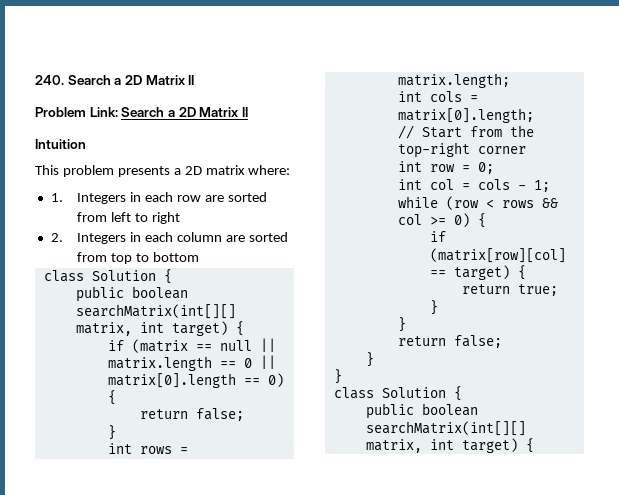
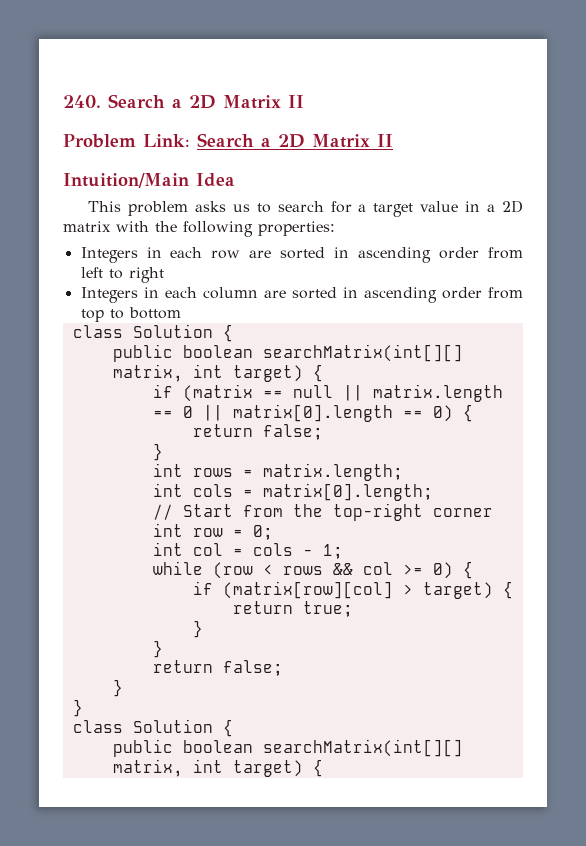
- Intuition
+ Intuition/Main Idea
- This problem presents a 2D matrix where:
- 1. Integers in each row are sorted from left to right
+ This problem asks us to search for a target value in a 2D matrix with the following properties:
+ Integers in each row are sorted in ascending order from left to right
- 2. Integers in each column are sorted from top to bottom
+ Integers in each column are sorted in ascending order from top to bottom
- if (matrix[row][col] == target) {
+ if (matrix[row][col] > target) {

